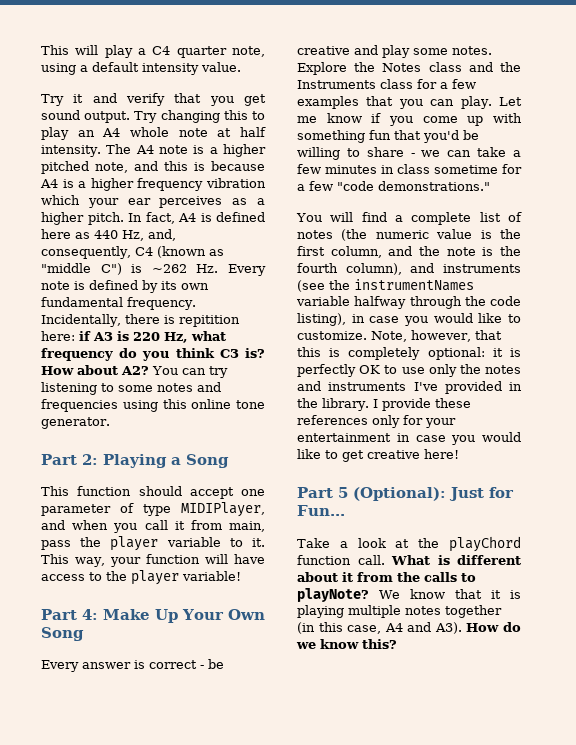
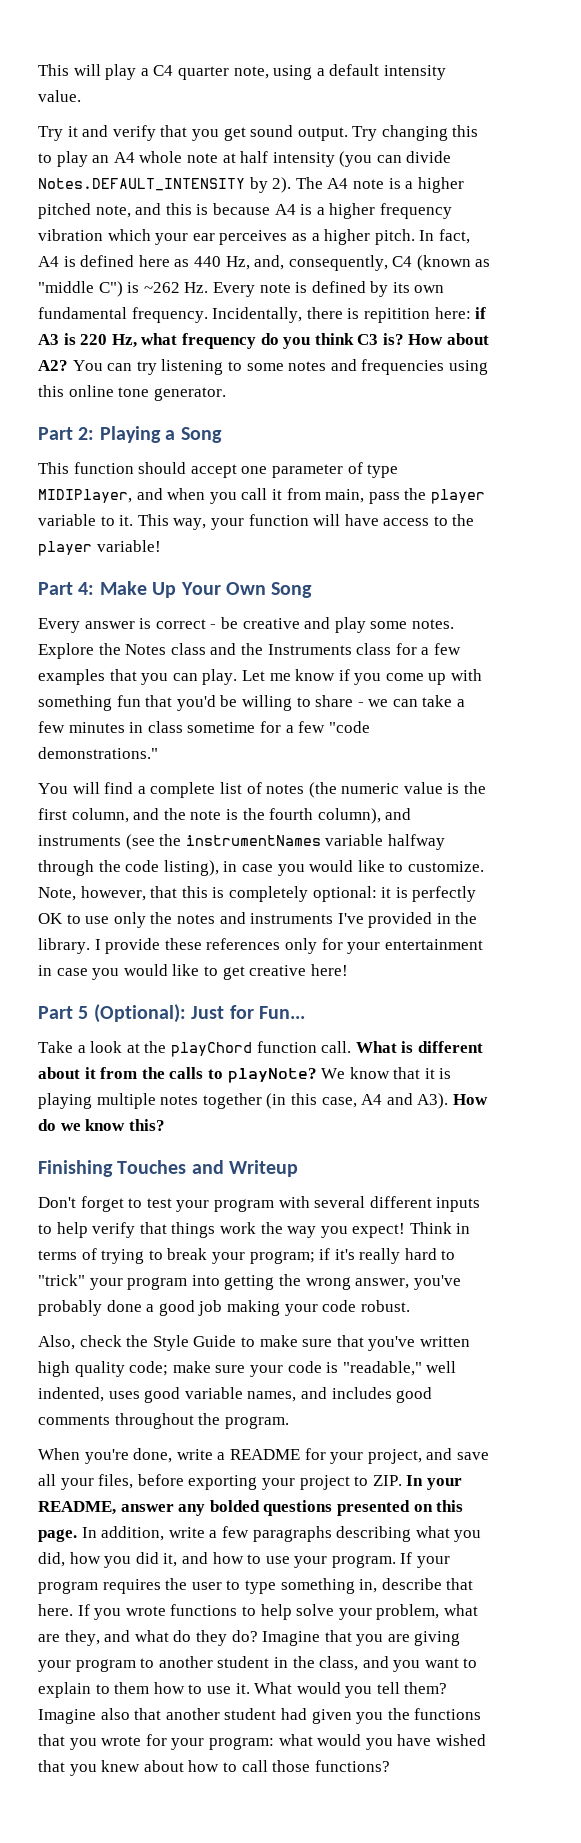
- Try changing this to play an A4 whole note at half intensity.
+ Try changing this to play an A4 whole note at half intensity (you can divide Notes.DEFAULT_INTENSITY by 2).
+ Finishing Touches and Writeup
+ Don't forget to test your program with several different inputs to help verify that things work the way you expect! Think in terms of trying to break your program; if it's really hard to "trick" your program into getting the wrong answer, you've probably done a good job making your code robust.
+ Also, check the Style Guide to make sure that you've written high quality code; make sure your code is "readable," well indented, uses good variable names, and includes good comments throughout the program.
+ When you're done, write a README for your project, and save all your files, before exporting your project to ZIP. In your README, answer any bolded questions presented on this page. In addition, write a few paragraphs describing what you did, how you did it, and how to use your program. If your program requires the user to type something in, describe that here. If you wrote functions to help solve your problem, what are they, and what do they do? Imagine that you are giving your program to another student in the class, and you want to explain to them how to use it. What would you tell them? Imagine also that another student had given you the functions that you wrote for your program: what would you have wished that you knew about how to call those functions?

